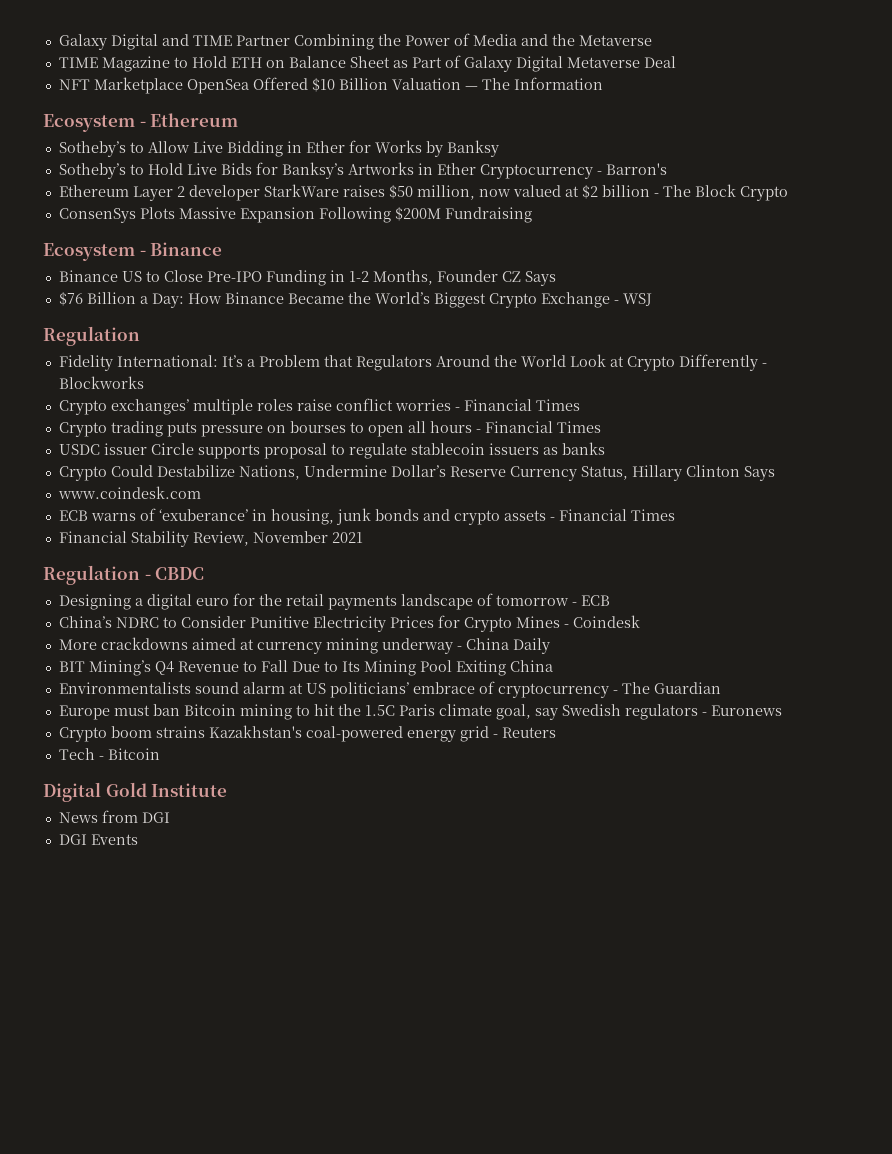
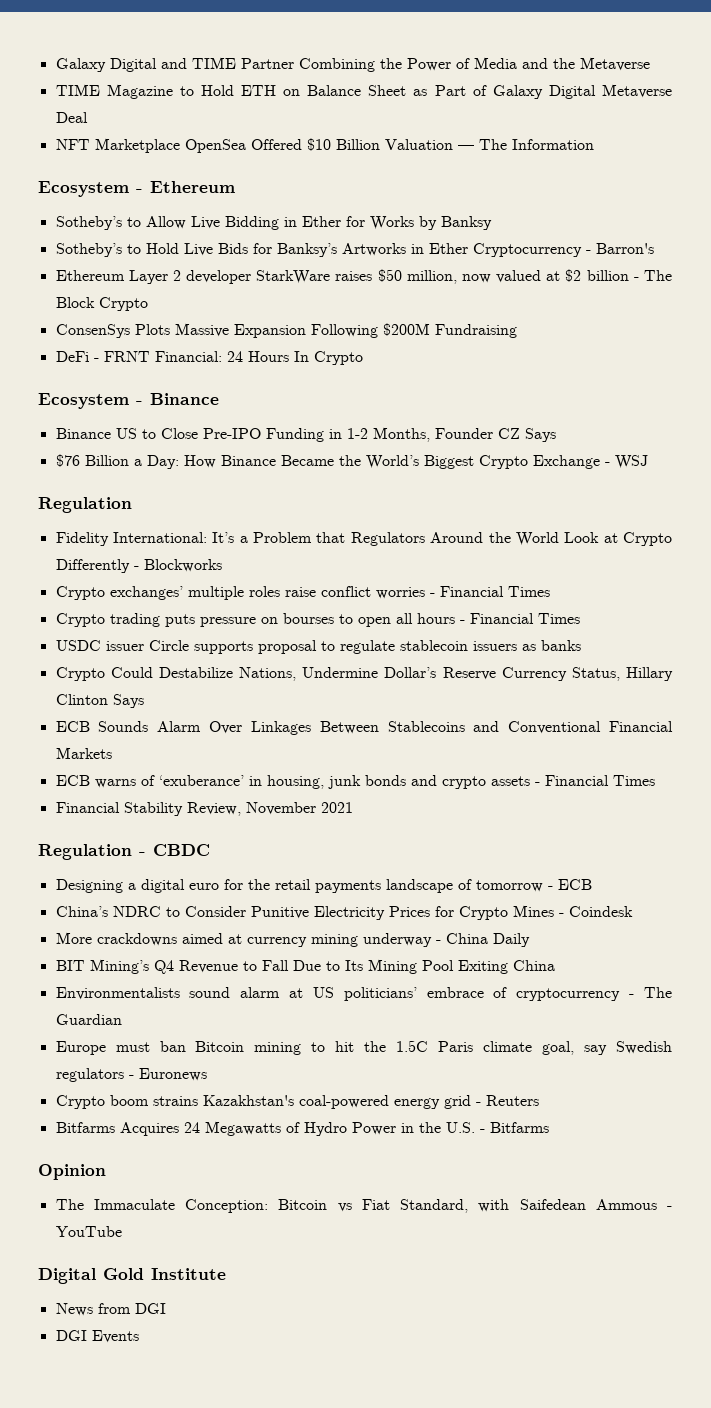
+ DeFi - FRNT Financial: 24 Hours In Crypto
- www.coindesk.com
+ ECB Sounds Alarm Over Linkages Between Stablecoins and Conventional Financial Markets
- Tech - Bitcoin
+ Bitfarms Acquires 24 Megawatts of Hydro Power in the U.S. - Bitfarms
+ Opinion
+ The Immaculate Conception: Bitcoin vs Fiat Standard, with Saifedean Ammous - YouTube

